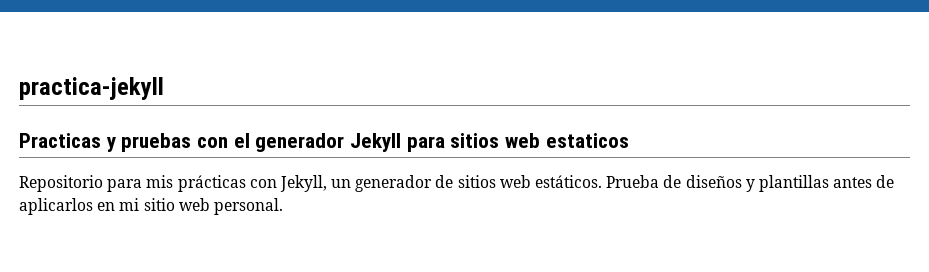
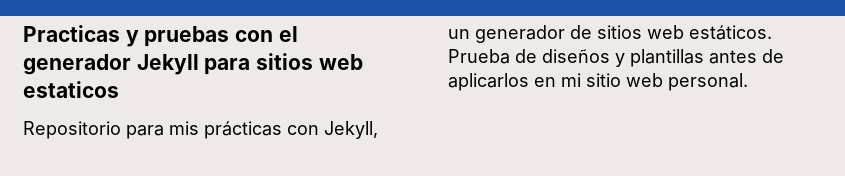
- practica-jekyll

